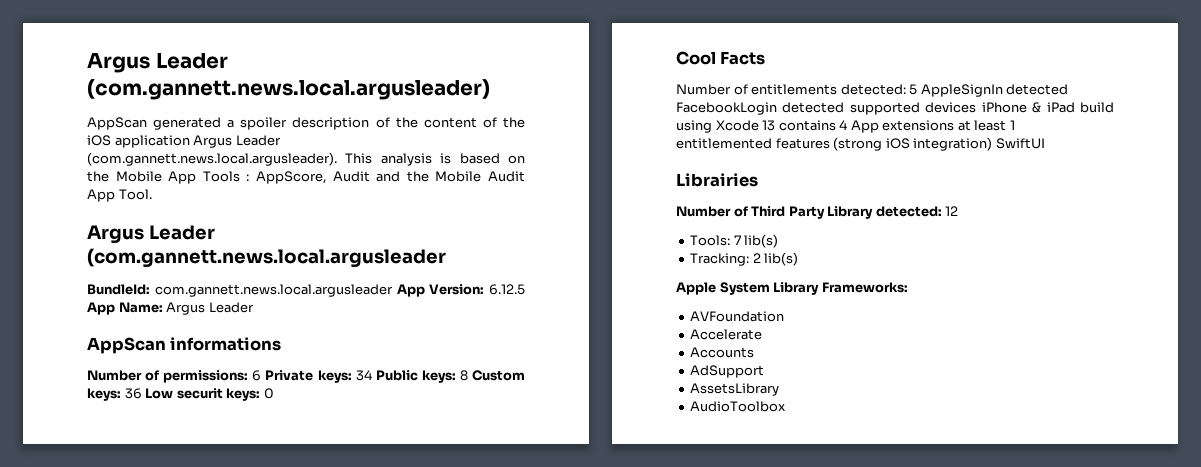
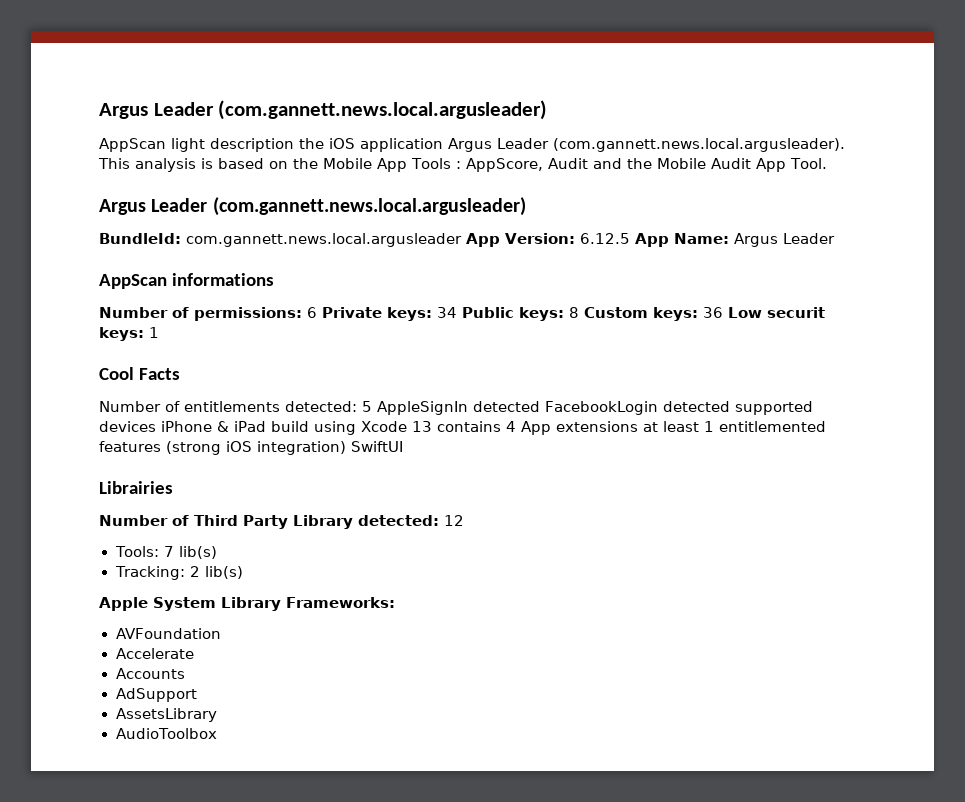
- AppScan generated a spoiler description of the content of the iOS application Argus Leader (com.gannett.news.local.argusleader). This analysis is based on the Mobile App Tools : AppScore, Audit and the Mobile Audit App Tool.
- Argus Leader (com.gannett.news.local.argusleader
+ AppScan light description the iOS application Argus Leader (com.gannett.news.local.argusleader). This analysis is based on the Mobile App Tools : AppScore, Audit and the Mobile Audit App Tool.
+ Argus Leader (com.gannett.news.local.argusleader)
- Number of permissions: 6 Private keys: 34 Public keys: 8 Custom keys: 36 Low securit keys: 0
+ Number of permissions: 6 Private keys: 34 Public keys: 8 Custom keys: 36 Low securit keys: 1

